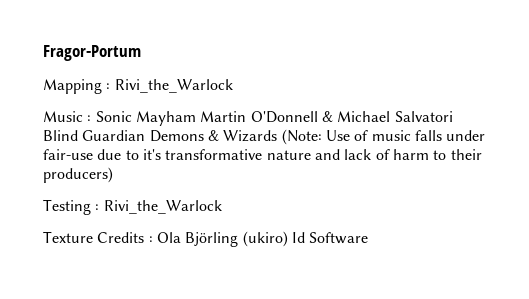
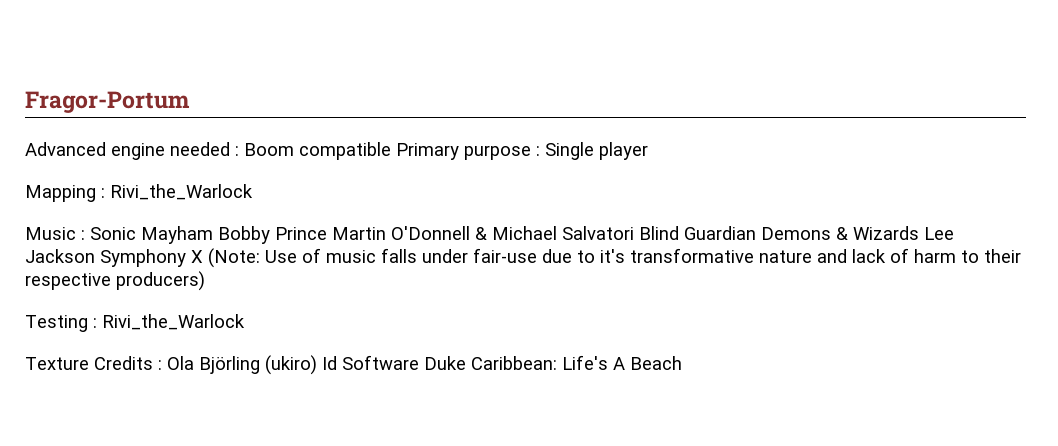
+ Advanced engine needed : Boom compatible Primary purpose : Single player
- Music : Sonic Mayham Martin O'Donnell & Michael Salvatori Blind Guardian Demons & Wizards (Note: Use of music falls under fair-use due to it's transformative nature and lack of harm to their producers)
+ Music : Sonic Mayham Bobby Prince Martin O'Donnell & Michael Salvatori Blind Guardian Demons & Wizards Lee Jackson Symphony X (Note: Use of music falls under fair-use due to it's transformative nature and lack of harm to their respective producers)
- Texture Credits : Ola Björling (ukiro) Id Software
+ Texture Credits : Ola Björling (ukiro) Id Software Duke Caribbean: Life's A Beach

